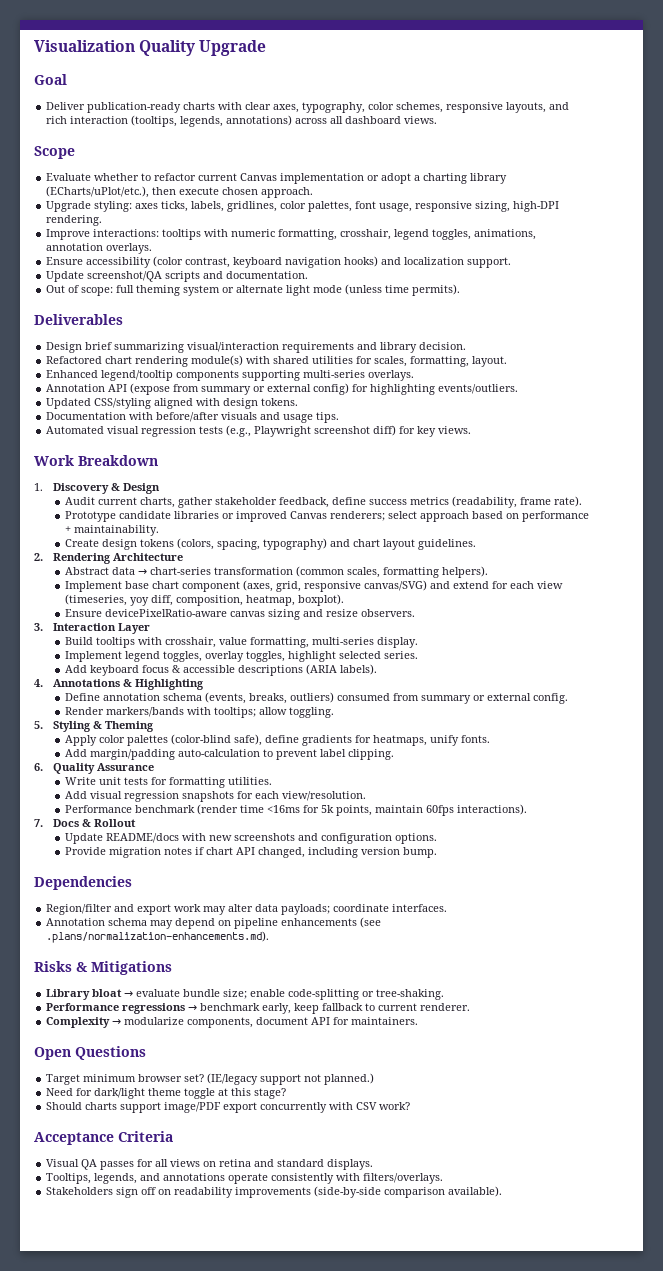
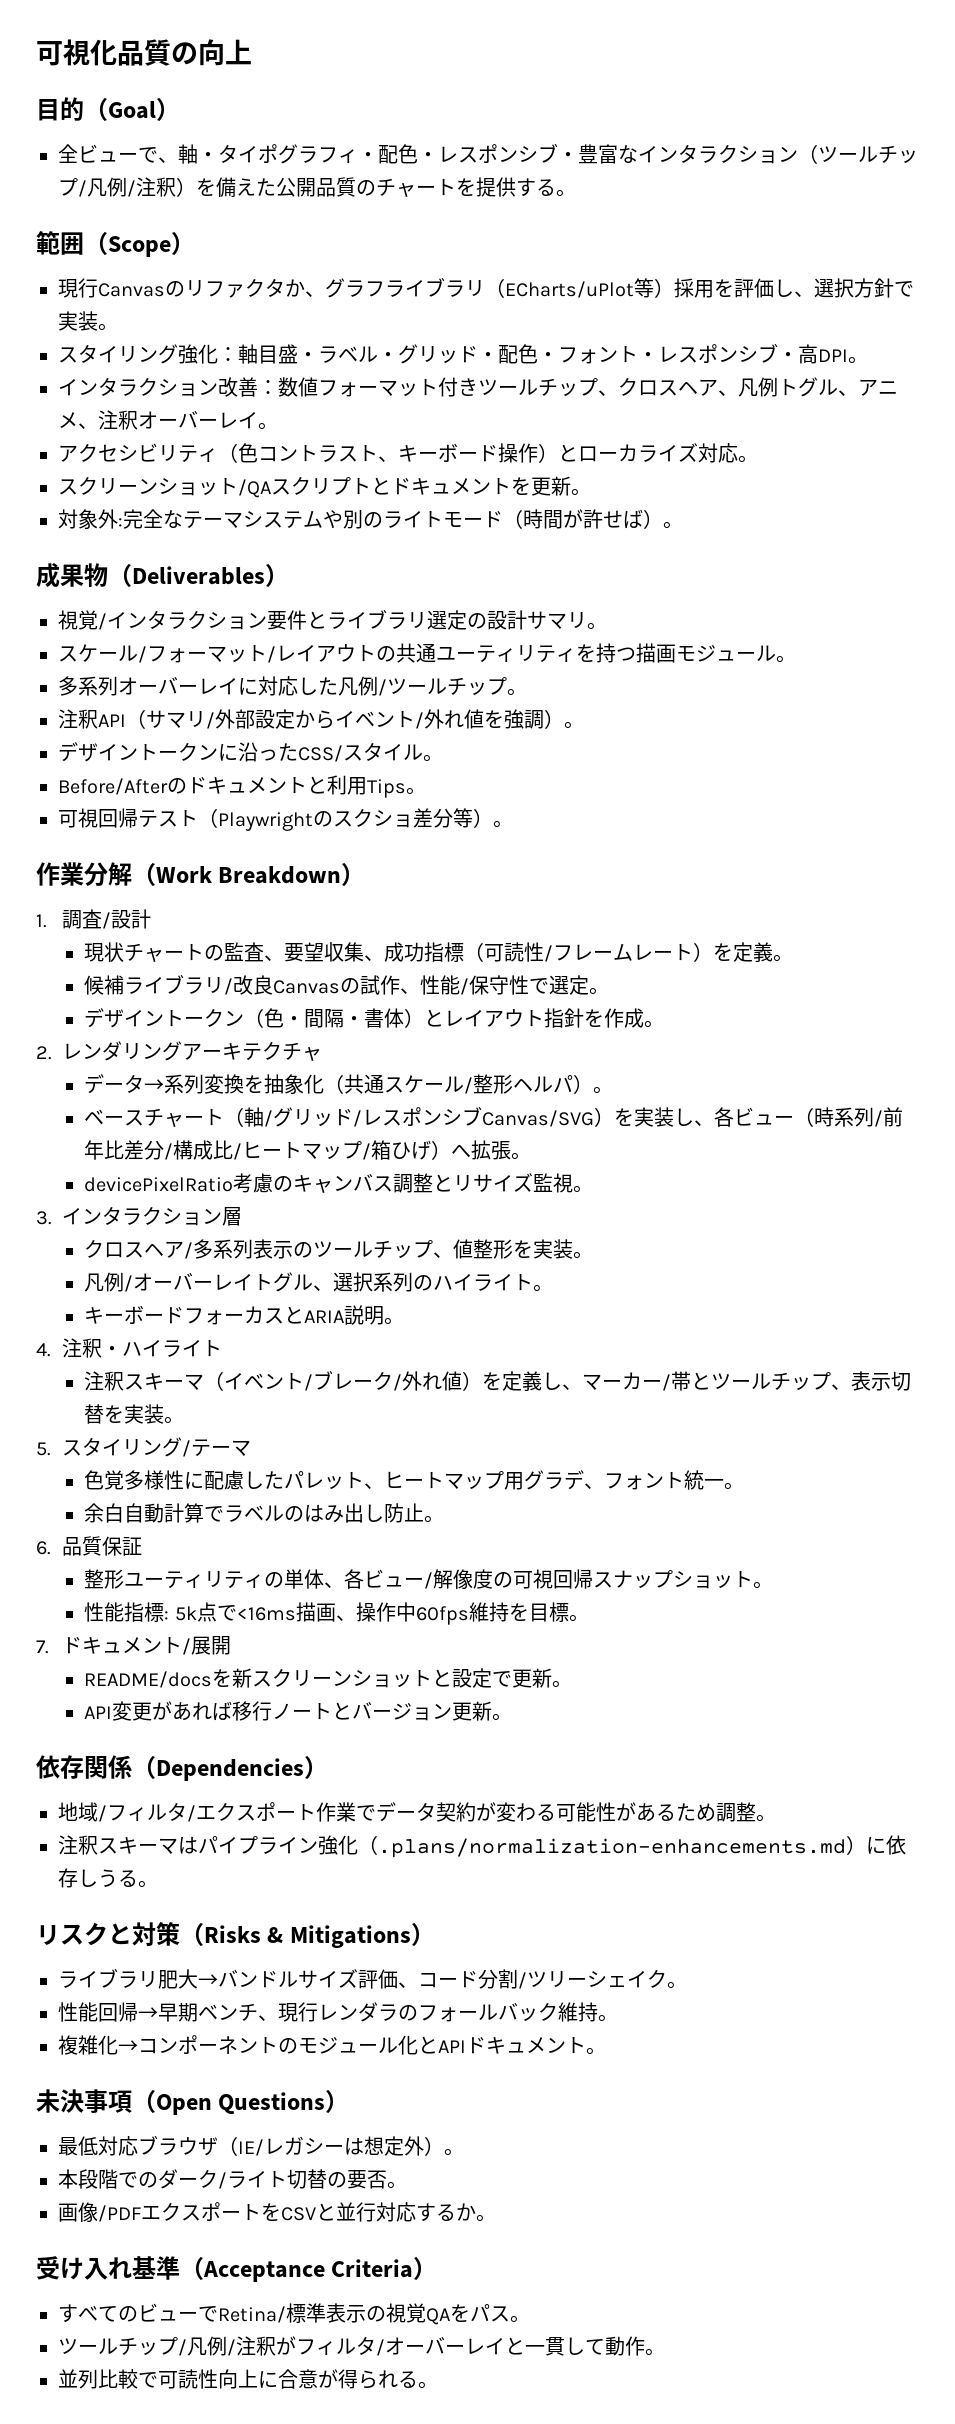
- Visualization Quality Upgrade
- Goal
- Deliver publication-ready charts with clear axes, typography, color schemes, responsive layouts, and rich interaction (tooltips, legends, annotations) across all dashboard views.
- Scope
- Evaluate whether to refactor current Canvas implementation or adopt a charting library (ECharts/uPlot/etc.), then execute chosen approach.
- Upgrade styling: axes ticks, labels, gridlines, color palettes, font usage, responsive sizing, high-DPI rendering.
- Improve interactions: tooltips with numeric formatting, crosshair, legend toggles, animations, annotation overlays.
- Ensure accessibility (color contrast, keyboard navigation hooks) and localization support.
- Update screenshot/QA scripts and documentation.
- Out of scope: full theming system or alternate light mode (unless time permits).
- Deliverables
- Design brief summarizing visual/interaction requirements and library decision.
- Refactored chart rendering module(s) with shared utilities for scales, formatting, layout.
- Enhanced legend/tooltip components supporting multi-series overlays.
- Annotation API (expose from summary or external config) for highlighting events/outliers.
- Updated CSS/styling aligned with design tokens.
- Documentation with before/after visuals and usage tips.
- Automated visual regression tests (e.g., Playwright screenshot diff) for key views.
- Work Breakdown
+ 可視化品質の向上
+ 目的（Goal）
+ 全ビューで、軸・タイポグラフィ・配色・レスポンシブ・豊富なインタラクション（ツールチップ/凡例/注釈）を備えた公開品質のチャートを提供する。
+ 範囲（Scope）
+ 現行Canvasのリファクタか、グラフライブラリ（ECharts/uPlot等）採用を評価し、選択方針で実装。
+ スタイリング強化：軸目盛・ラベル・グリッド・配色・フォント・レスポンシブ・高DPI。
+ インタラクション改善：数値フォーマット付きツールチップ、クロスヘア、凡例トグル、アニメ、注釈オーバーレイ。
+ アクセシビリティ（色コントラスト、キーボード操作）とローカライズ対応。
+ スクリーンショット/QAスクリプトとドキュメントを更新。
+ 対象外:完全なテーマシステムや別のライトモード（時間が許せば）。
+ 成果物（Deliverables）
+ 視覚/インタラクション要件とライブラリ選定の設計サマリ。
+ スケール/フォーマット/レイアウトの共通ユーティリティを持つ描画モジュール。
+ 多系列オーバーレイに対応した凡例/ツールチップ。
+ 注釈API（サマリ/外部設定からイベント/外れ値を強調）。
+ デザイントークンに沿ったCSS/スタイル。
+ Before/Afterのドキュメントと利用Tips。
+ 可視回帰テスト（Playwrightのスクショ差分等）。
+ 作業分解（Work Breakdown）
- 1. Discovery & Design
- Audit current charts, gather stakeholder feedback, define success metrics (readability, frame rate).
- Prototype candidate libraries or improved Canvas renderers; select approach based on performance + maintainability.
- Create design tokens (colors, spacing, typography) and chart layout guidelines.
- 2. Rendering Architecture
- Abstract data → chart-series transformation (common scales, formatting helpers).
- Implement base chart component (axes, grid, responsive canvas/SVG) and extend for each view (timeseries, yoy diff, composition, heatmap, boxplot).
- Ensure devicePixelRatio-aware canvas sizing and resize observers.
- 3. Interaction Layer
- Build tooltips with crosshair, value formatting, multi-series display.
- Implement legend toggles, overlay toggles, highlight selected series.
- Add keyboard focus & accessible descriptions (ARIA labels).
- 4. Annotations & Highlighting
- Define annotation schema (events, breaks, outliers) consumed from summary or external config.
- Render markers/bands with tooltips; allow toggling.
- 5. Styling & Theming
- Apply color palettes (color-blind safe), define gradients for heatmaps, unify fonts.
- Add margin/padding auto-calculation to prevent label clipping.
- 6. Quality Assurance
- Write unit tests for formatting utilities.
- Add visual regression snapshots for each view/resolution.
- Performance benchmark (render time <16ms for 5k points, maintain 60fps interactions).
- 7. Docs & Rollout
- Update README/docs with new screenshots and configuration options.
- Provide migration notes if chart API changed, including version bump.
- Dependencies
- Region/filter and export work may alter data payloads; coordinate interfaces.
- Annotation schema may depend on pipeline enhancements (see .plans/normalization-enhancements.md).
- Risks & Mitigations
- Library bloat → evaluate bundle size; enable code-splitting or tree-shaking.
- Performance regressions → benchmark early, keep fallback to current renderer.
- Complexity → modularize components, document API for maintainers.
- Open Questions
- Target minimum browser set? (IE/legacy support not planned.)
- Need for dark/light theme toggle at this stage?
- Should charts support image/PDF export concurrently with CSV work?
- Acceptance Criteria
- Visual QA passes for all views on retina and standard displays.
- Tooltips, legends, and annotations operate consistently with filters/overlays.
- Stakeholders sign off on readability improvements (side-by-side comparison available).
+ 1.調査/設計
+ 現状チャートの監査、要望収集、成功指標（可読性/フレームレート）を定義。
+ 候補ライブラリ/改良Canvasの試作、性能/保守性で選定。
+ デザイントークン（色・間隔・書体）とレイアウト指針を作成。
+ 2.レンダリングアーキテクチャ
+ データ→系列変換を抽象化（共通スケール/整形ヘルパ）。
+ ベースチャート（軸/グリッド/レスポンシブCanvas/SVG）を実装し、各ビュー（時系列/前年比差分/構成比/ヒートマップ/箱ひげ）へ拡張。
+ devicePixelRatio考慮のキャンバス調整とリサイズ監視。
+ 3.インタラクション層
+ クロスヘア/多系列表示のツールチップ、値整形を実装。
+ 凡例/オーバーレイトグル、選択系列のハイライト。
+ キーボードフォーカスとARIA説明。
+ 4.注釈・ハイライト
+ 注釈スキーマ（イベント/ブレーク/外れ値）を定義し、マーカー/帯とツールチップ、表示切替を実装。
+ 5.スタイリング/テーマ
+ 色覚多様性に配慮したパレット、ヒートマップ用グラデ、フォント統一。
+ 余白自動計算でラベルのはみ出し防止。
+ 6.品質保証
+ 整形ユーティリティの単体、各ビュー/解像度の可視回帰スナップショット。
+ 性能指標: 5k点で<16ms描画、操作中60fps維持を目標。
+ 7.ドキュメント/展開
+ README/docsを新スクリーンショットと設定で更新。
+ API変更があれば移行ノートとバージョン更新。
+ 依存関係（Dependencies）
+ 地域/フィルタ/エクスポート作業でデータ契約が変わる可能性があるため調整。
+ 注釈スキーマはパイプライン強化（.plans/normalization-enhancements.md）に依存しうる。
+ リスクと対策（Risks & Mitigations）
+ ライブラリ肥大→バンドルサイズ評価、コード分割/ツリーシェイク。
+ 性能回帰→早期ベンチ、現行レンダラのフォールバック維持。
+ 複雑化→コンポーネントのモジュール化とAPIドキュメント。
+ 未決事項（Open Questions）
+ 最低対応ブラウザ（IE/レガシーは想定外）。
+ 本段階でのダーク/ライト切替の要否。
+ 画像/PDFエクスポートをCSVと並行対応するか。
+ 受け入れ基準（Acceptance Criteria）
+ すべてのビューでRetina/標準表示の視覚QAをパス。
+ ツールチップ/凡例/注釈がフィルタ/オーバーレイと一貫して動作。
+ 並列比較で可読性向上に合意が得られる。

